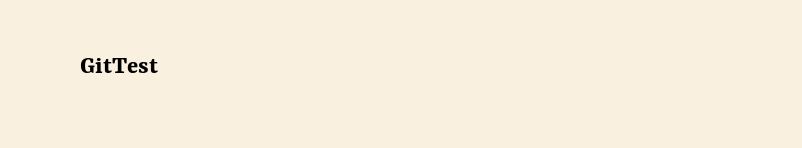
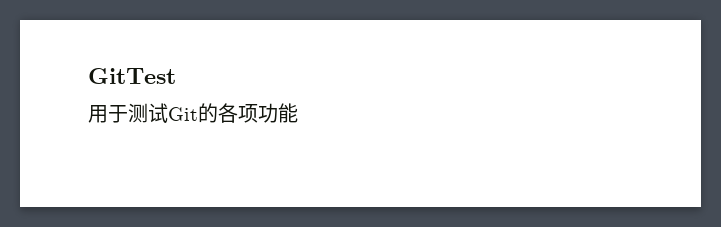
+ 用于测试Git的各项功能

